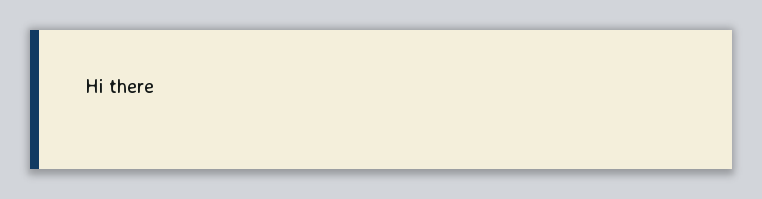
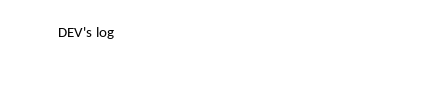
- Hi there
+ DEV's log

